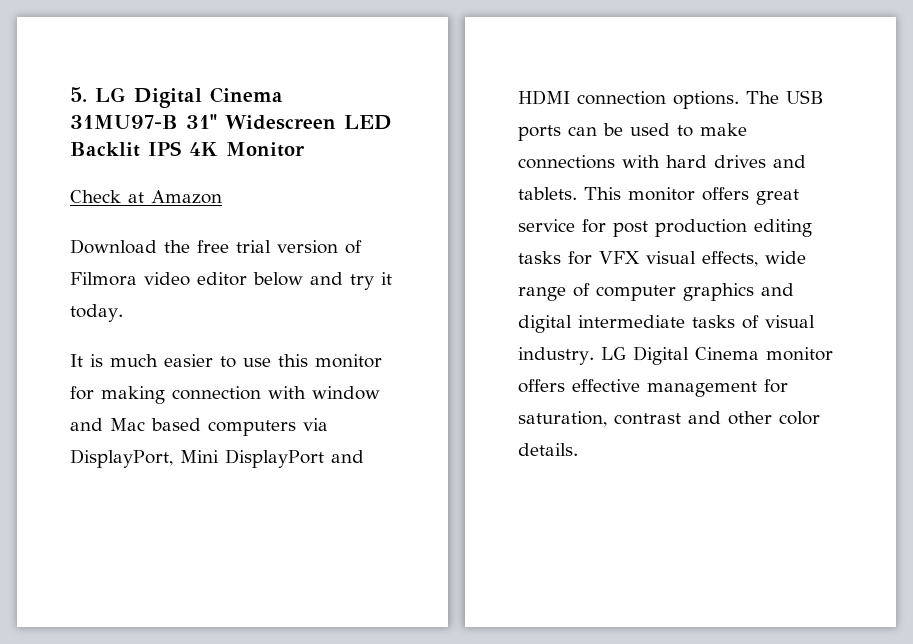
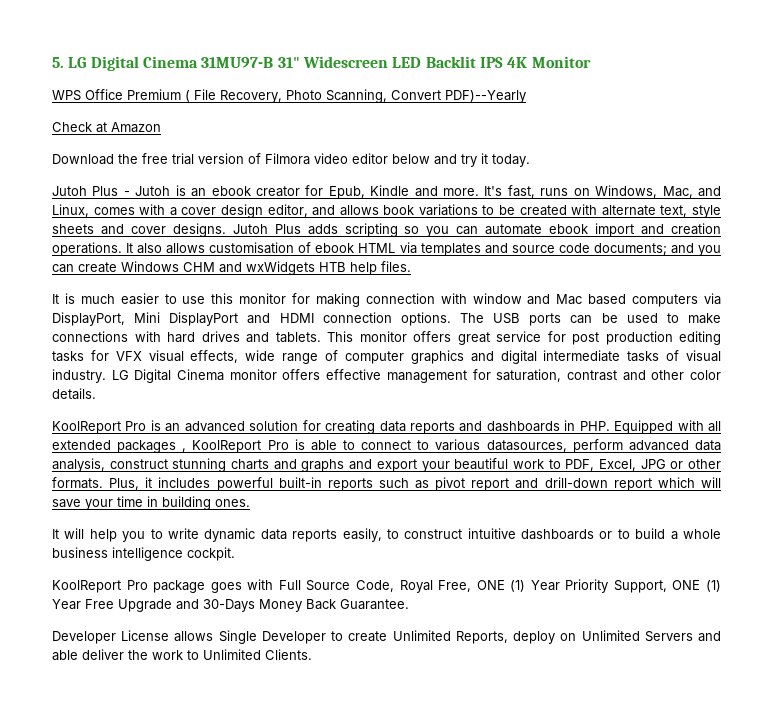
+ WPS Office Premium ( File Recovery, Photo Scanning, Convert PDF)--Yearly
+ Jutoh Plus - Jutoh is an ebook creator for Epub, Kindle and more. It's fast, runs on Windows, Mac, and Linux, comes with a cover design editor, and allows book variations to be created with alternate text, style sheets and cover designs. Jutoh Plus adds scripting so you can automate ebook import and creation operations. It also allows customisation of ebook HTML via templates and source code documents; and you can create Windows CHM and wxWidgets HTB help files.
+ KoolReport Pro is an advanced solution for creating data reports and dashboards in PHP. Equipped with all extended packages , KoolReport Pro is able to connect to various datasources, perform advanced data analysis, construct stunning charts and graphs and export your beautiful work to PDF, Excel, JPG or other formats. Plus, it includes powerful built-in reports such as pivot report and drill-down report which will save your time in building ones.
+ It will help you to write dynamic data reports easily, to construct intuitive dashboards or to build a whole business intelligence cockpit.
+ KoolReport Pro package goes with Full Source Code, Royal Free, ONE (1) Year Priority Support, ONE (1) Year Free Upgrade and 30-Days Money Back Guarantee.
+ Developer License allows Single Developer to create Unlimited Reports, deploy on Unlimited Servers and able deliver the work to Unlimited Clients.

